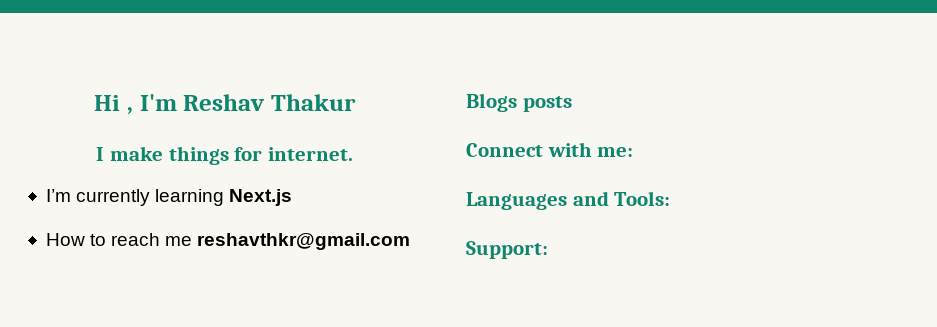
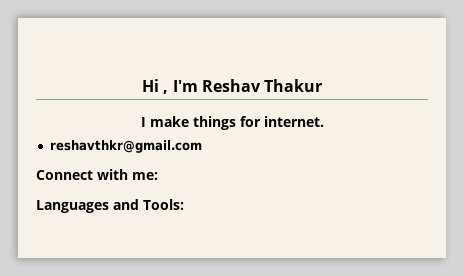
- I’m currently learning Next.js
- How to reach me reshavthkr@gmail.com
+ reshavthkr@gmail.com
- Blogs posts
- Support:

